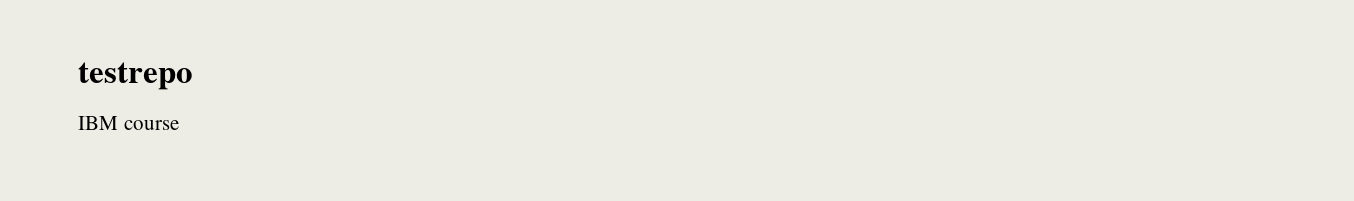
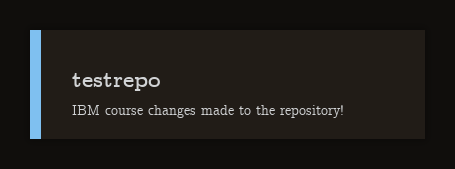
- IBM course
+ IBM course changes made to the repository!

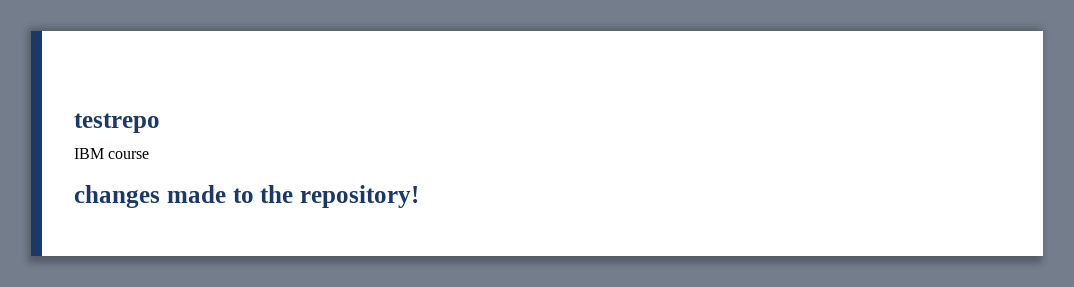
- IBM course changes made to the repository!
+ IBM course
+ changes made to the repository!

